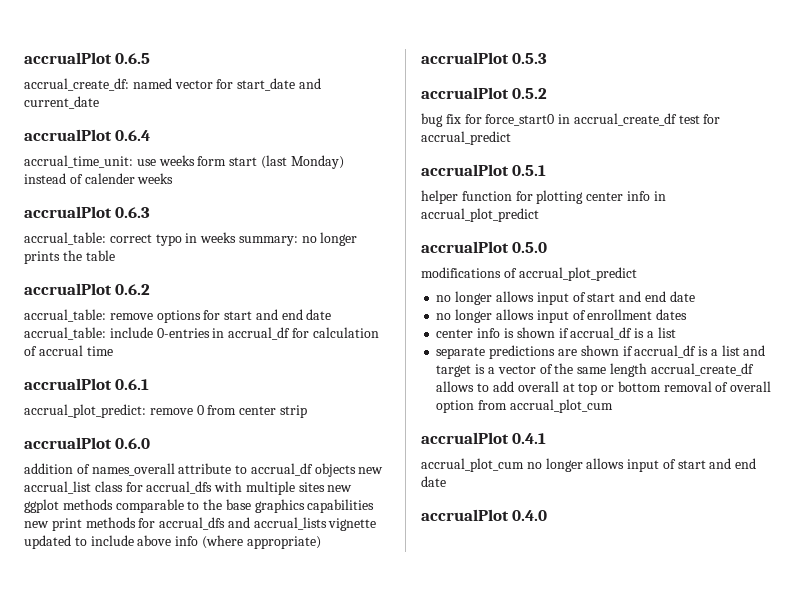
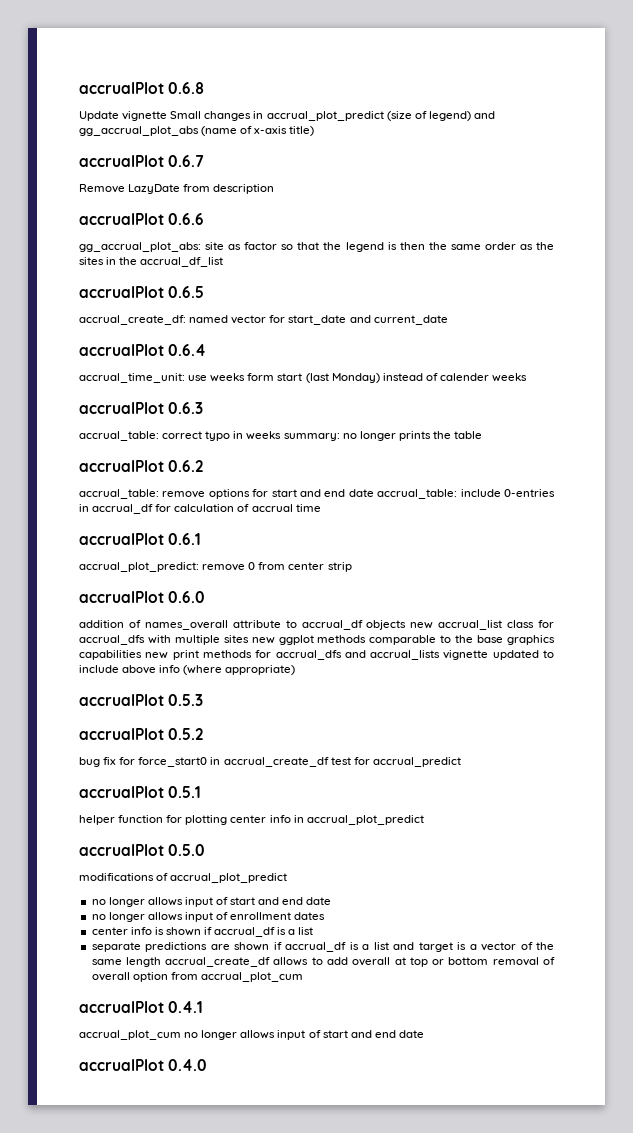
+ accrualPlot 0.6.8
+ Update vignette Small changes in accrual_plot_predict (size of legend) and gg_accrual_plot_abs (name of x-axis title)
+ accrualPlot 0.6.7
+ Remove LazyDate from description
+ accrualPlot 0.6.6
+ gg_accrual_plot_abs: site as factor so that the legend is then the same order as the sites in the accrual_df_list

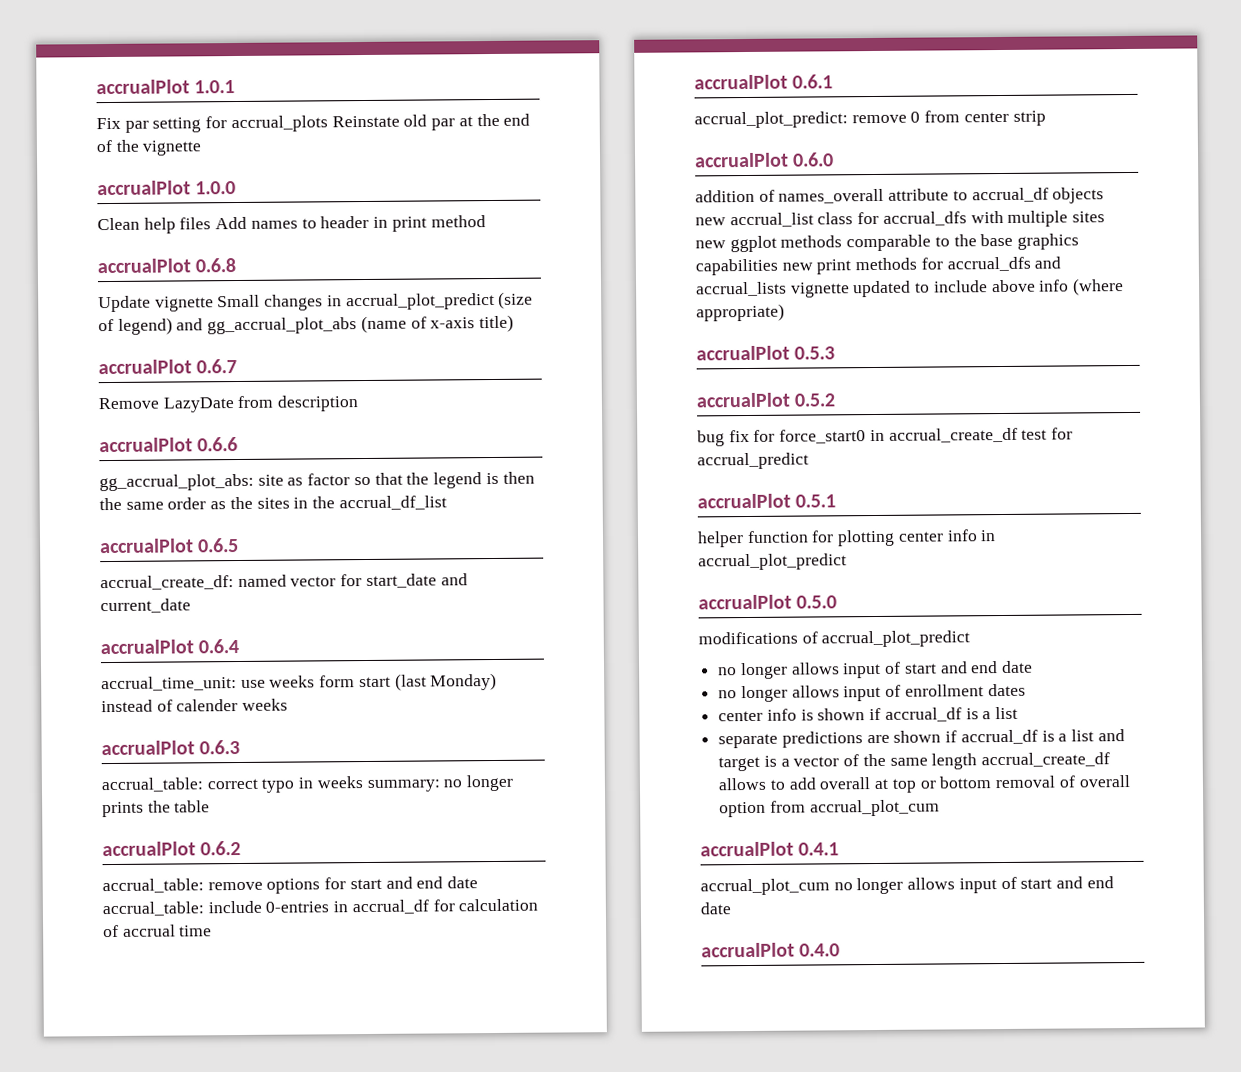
+ accrualPlot 1.0.1
+ Fix par setting for accrual_plots Reinstate old par at the end of the vignette
+ accrualPlot 1.0.0
+ Clean help files Add names to header in print method

